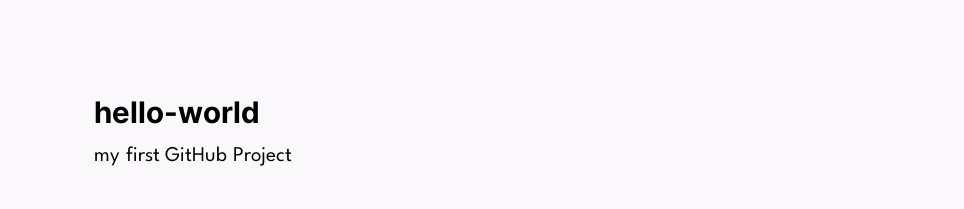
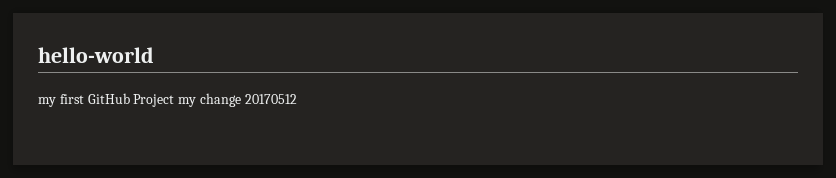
- my first GitHub Project
+ my first GitHub Project my change 20170512

